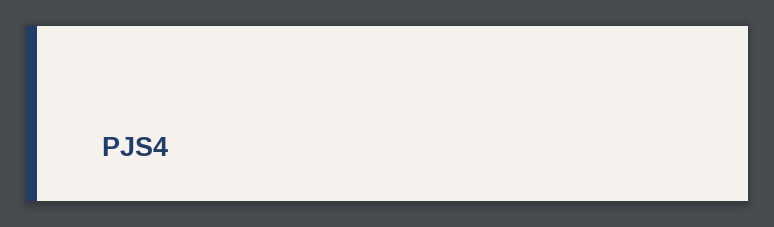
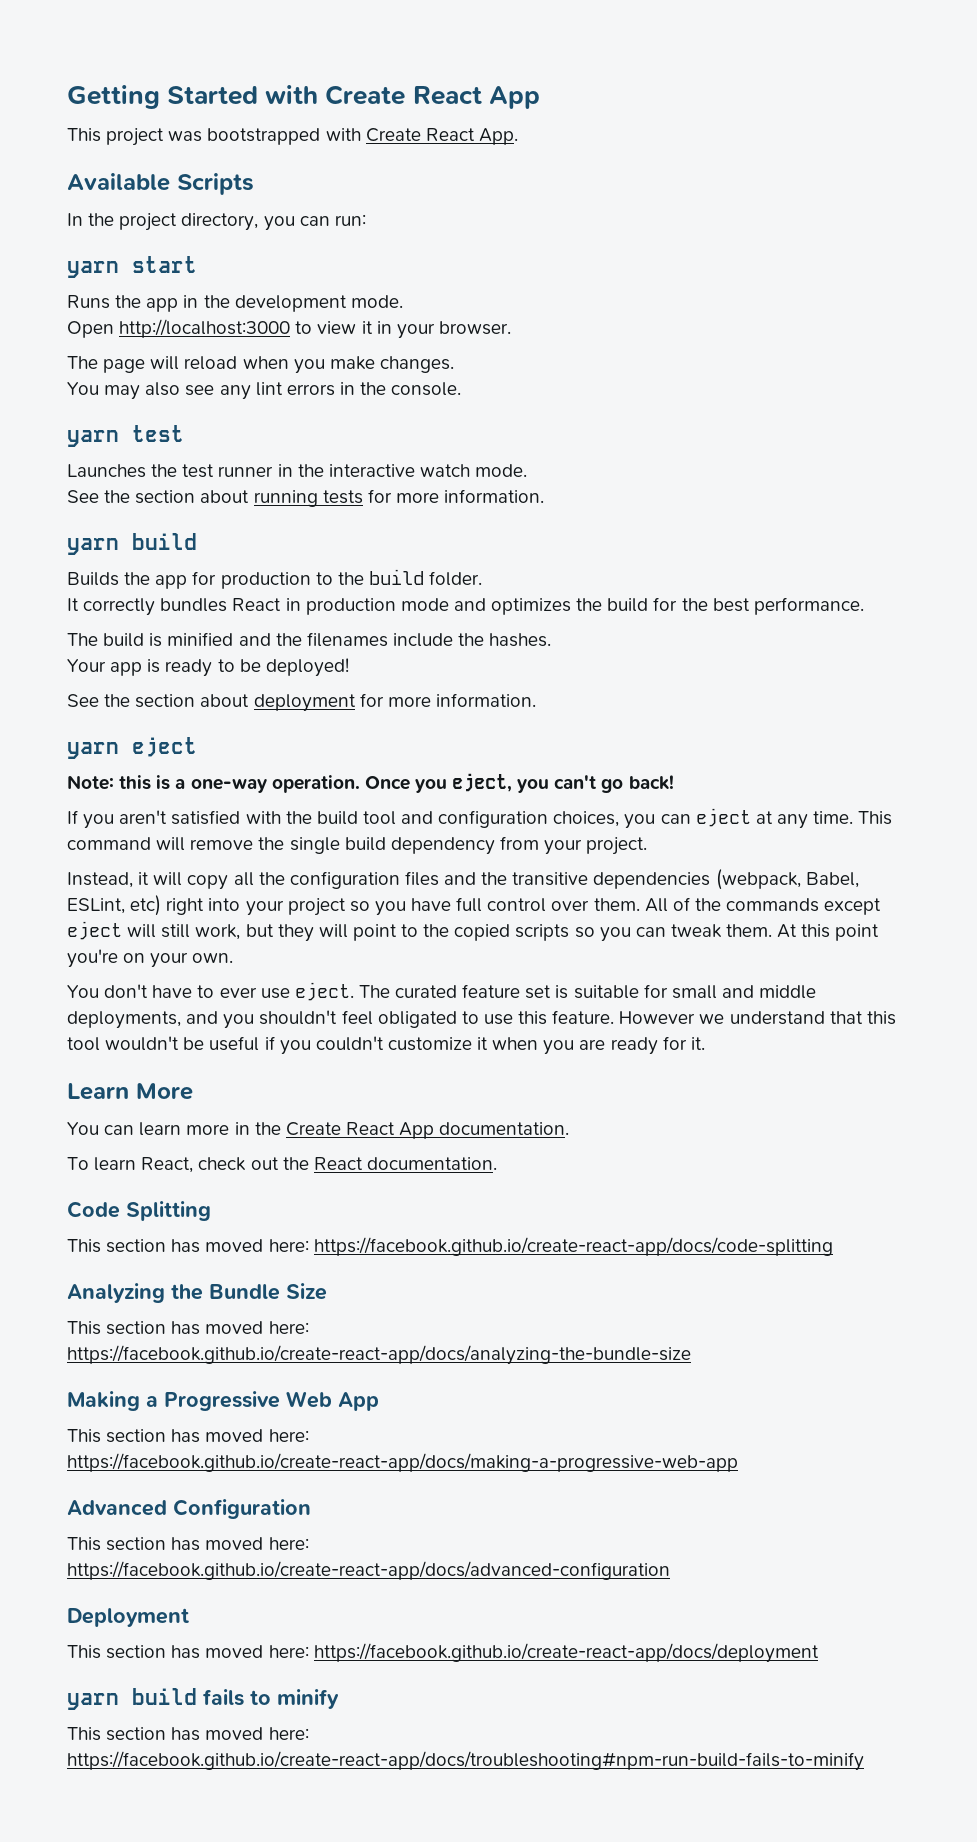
- PJS4
+ Getting Started with Create React App
+ This project was bootstrapped with Create React App.
+ Available Scripts
+ In the project directory, you can run:
+ yarn start
+ Runs the app in the development mode.
+ Open http://localhost:3000 to view it in your browser.
+ The page will reload when you make changes.
+ You may also see any lint errors in the console.
+ yarn test
+ Launches the test runner in the interactive watch mode.
+ See the section about running tests for more information.
+ yarn build
+ Builds the app for production to the build folder.
+ It correctly bundles React in production mode and optimizes the build for the best performance.
+ The build is minified and the filenames include the hashes.
+ Your app is ready to be deployed!
+ See the section about deployment for more information.
+ yarn eject
+ Note: this is a one-way operation. Once you eject, you can't go back!
+ If you aren't satisfied with the build tool and configuration choices, you can eject at any time. This command will remove the single build dependency from your project.
+ Instead, it will copy all the configuration files and the transitive dependencies (webpack, Babel, ESLint, etc) right into your project so you have full control over them. All of the commands except eject will still work, but they will point to the copied scripts so you can tweak them. At this point you're on your own.
+ You don't have to ever use eject. The curated feature set is suitable for small and middle deployments, and you shouldn't feel obligated to use this feature. However we understand that this tool wouldn't be useful if you couldn't customize it when you are ready for it.
+ Learn More
+ You can learn more in the Create React App documentation.
+ To learn React, check out the React documentation.
+ Code Splitting
+ This section has moved here: https://facebook.github.io/create-react-app/docs/code-splitting
+ Analyzing the Bundle Size
+ This section has moved here: https://facebook.github.io/create-react-app/docs/analyzing-the-bundle-size
+ Making a Progressive Web App
+ This section has moved here: https://facebook.github.io/create-react-app/docs/making-a-progressive-web-app
+ Advanced Configuration
+ This section has moved here: https://facebook.github.io/create-react-app/docs/advanced-configuration
+ Deployment
+ This section has moved here: https://facebook.github.io/create-react-app/docs/deployment
+ yarn build fails to minify
+ This section has moved here: https://facebook.github.io/create-react-app/docs/troubleshooting#npm-run-build-fails-to-minify

